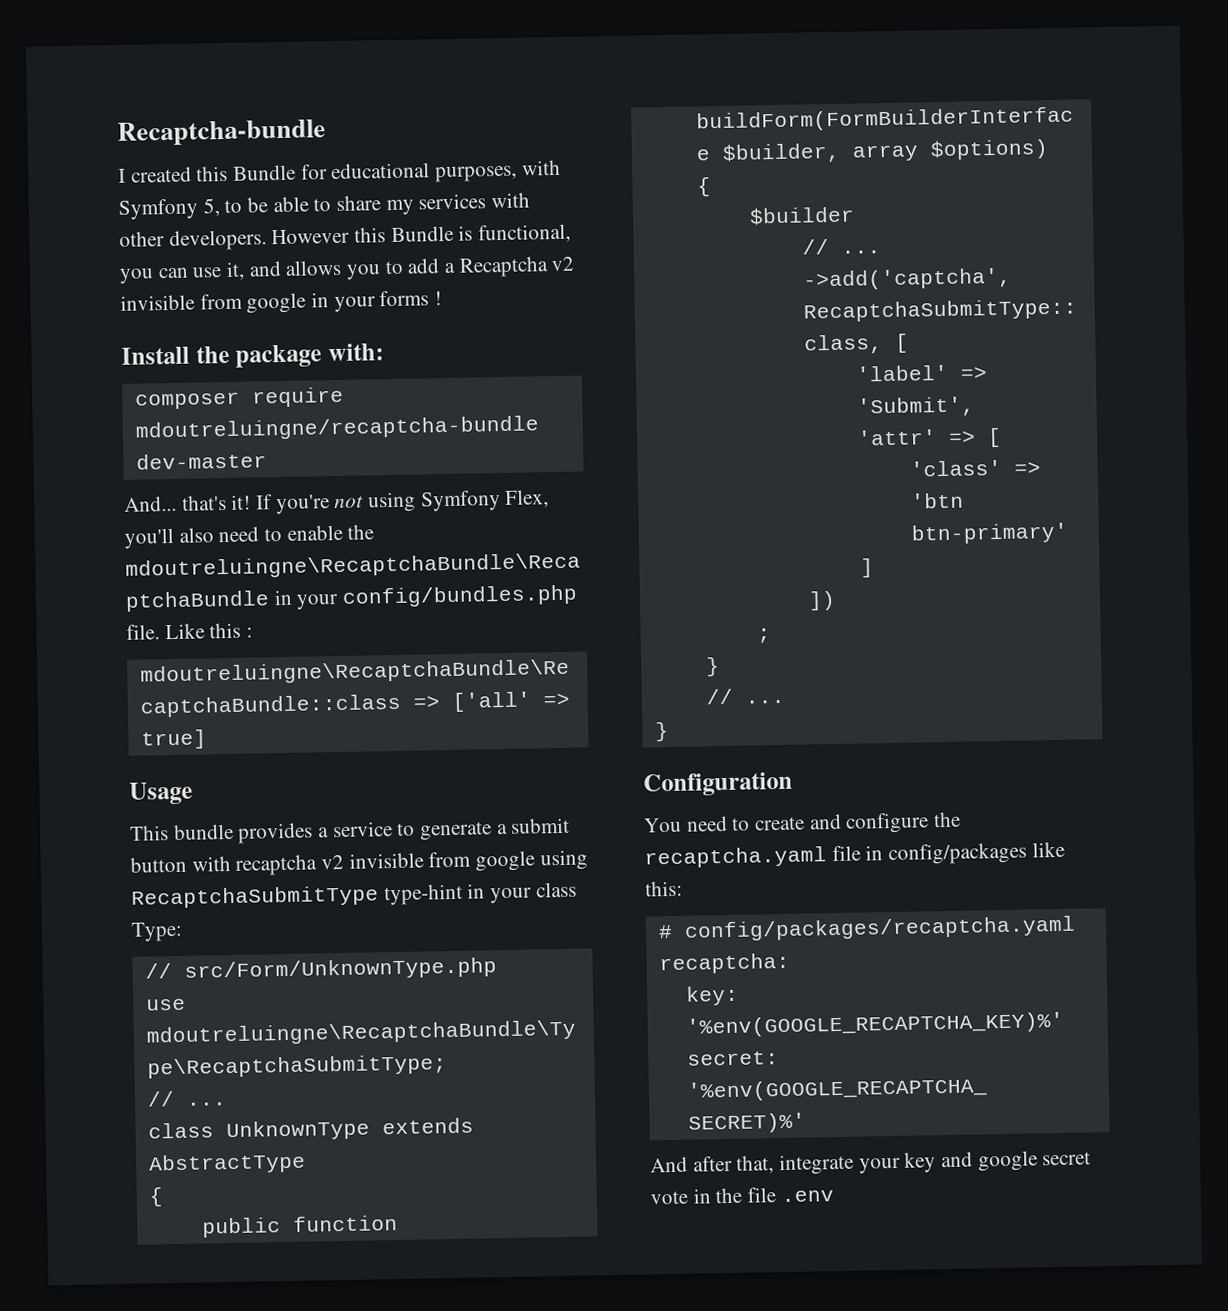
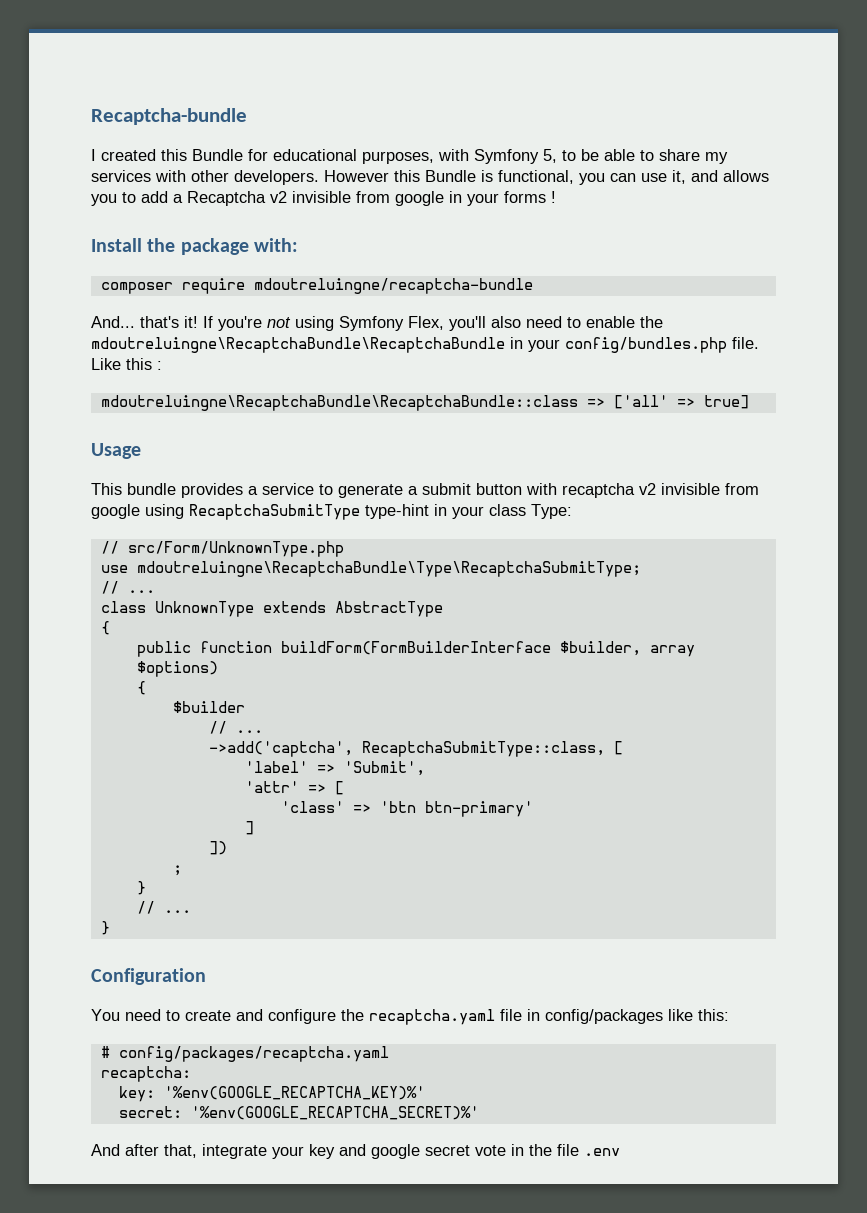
- composer require mdoutreluingne/recaptcha-bundle dev-master
+ composer require mdoutreluingne/recaptcha-bundle

